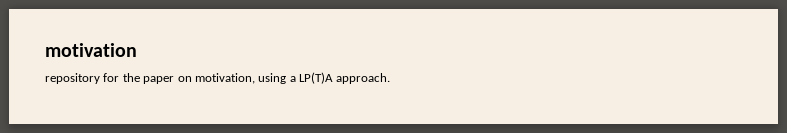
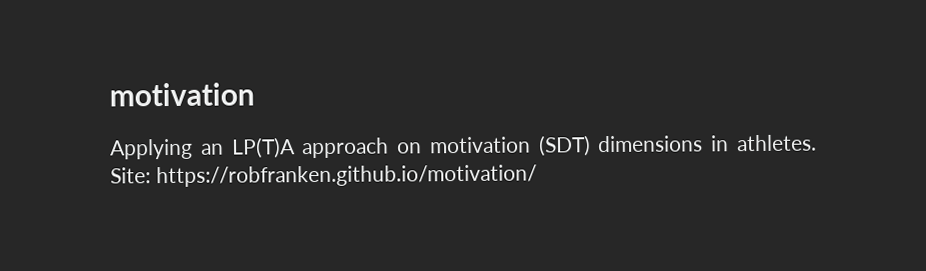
- repository for the paper on motivation, using a LP(T)A approach.
+ Applying an LP(T)A approach on motivation (SDT) dimensions in athletes. Site: https://robfranken.github.io/motivation/

